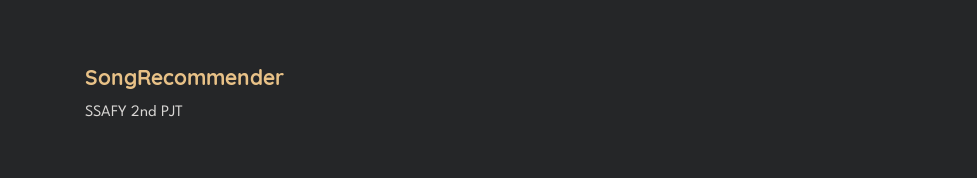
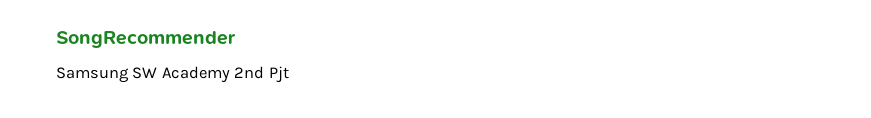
- SSAFY 2nd PJT
+ Samsung SW Academy 2nd Pjt

